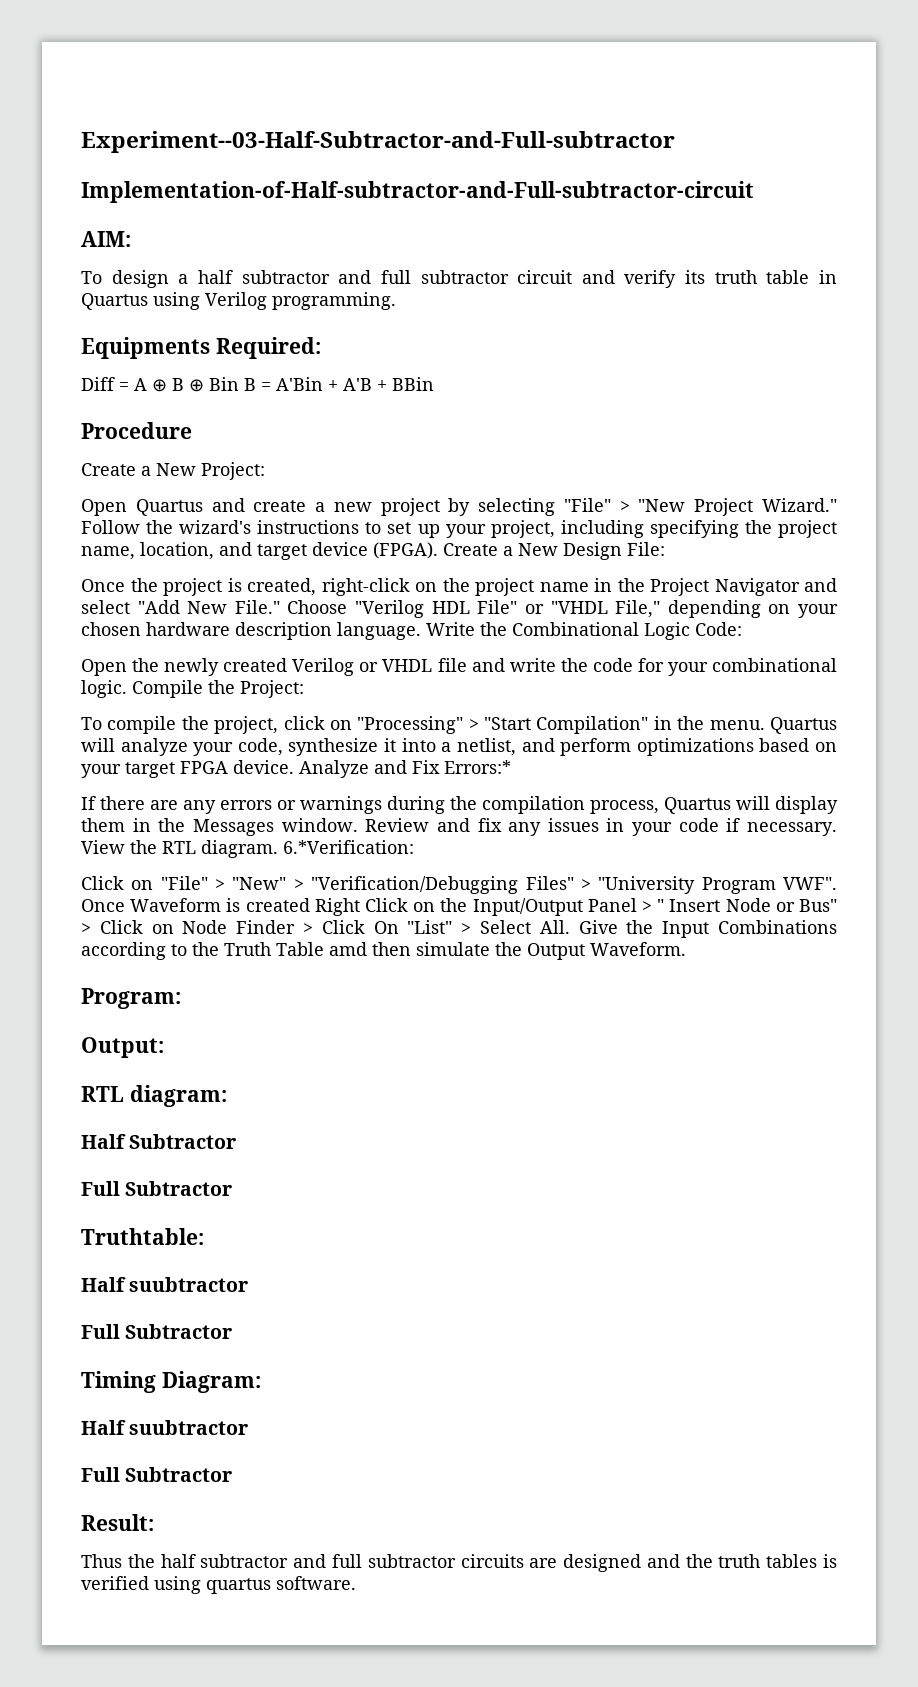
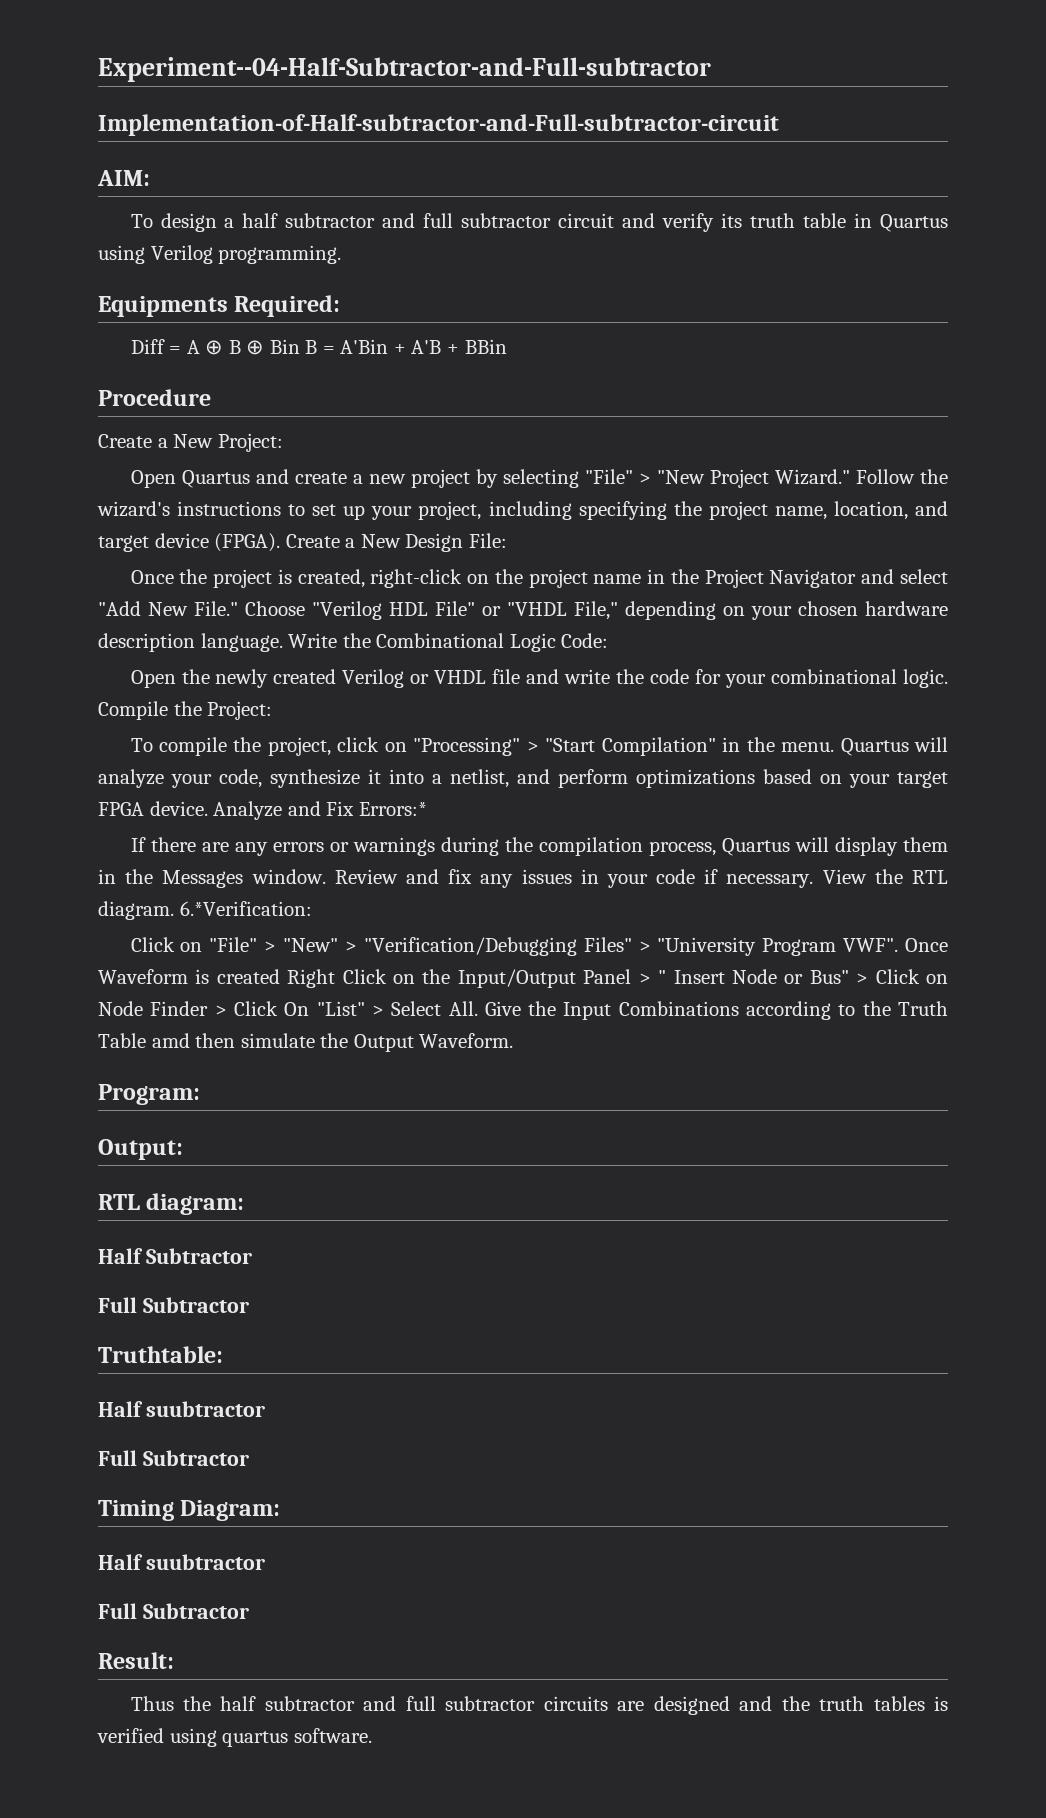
- Experiment--03-Half-Subtractor-and-Full-subtractor
+ Experiment--04-Half-Subtractor-and-Full-subtractor

